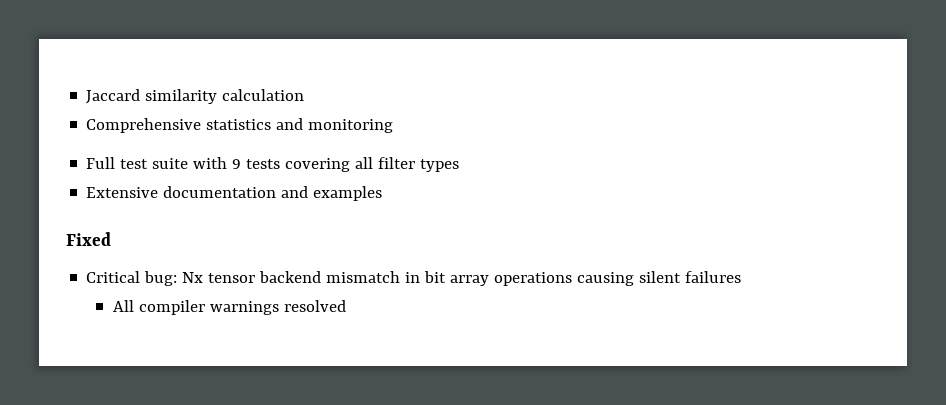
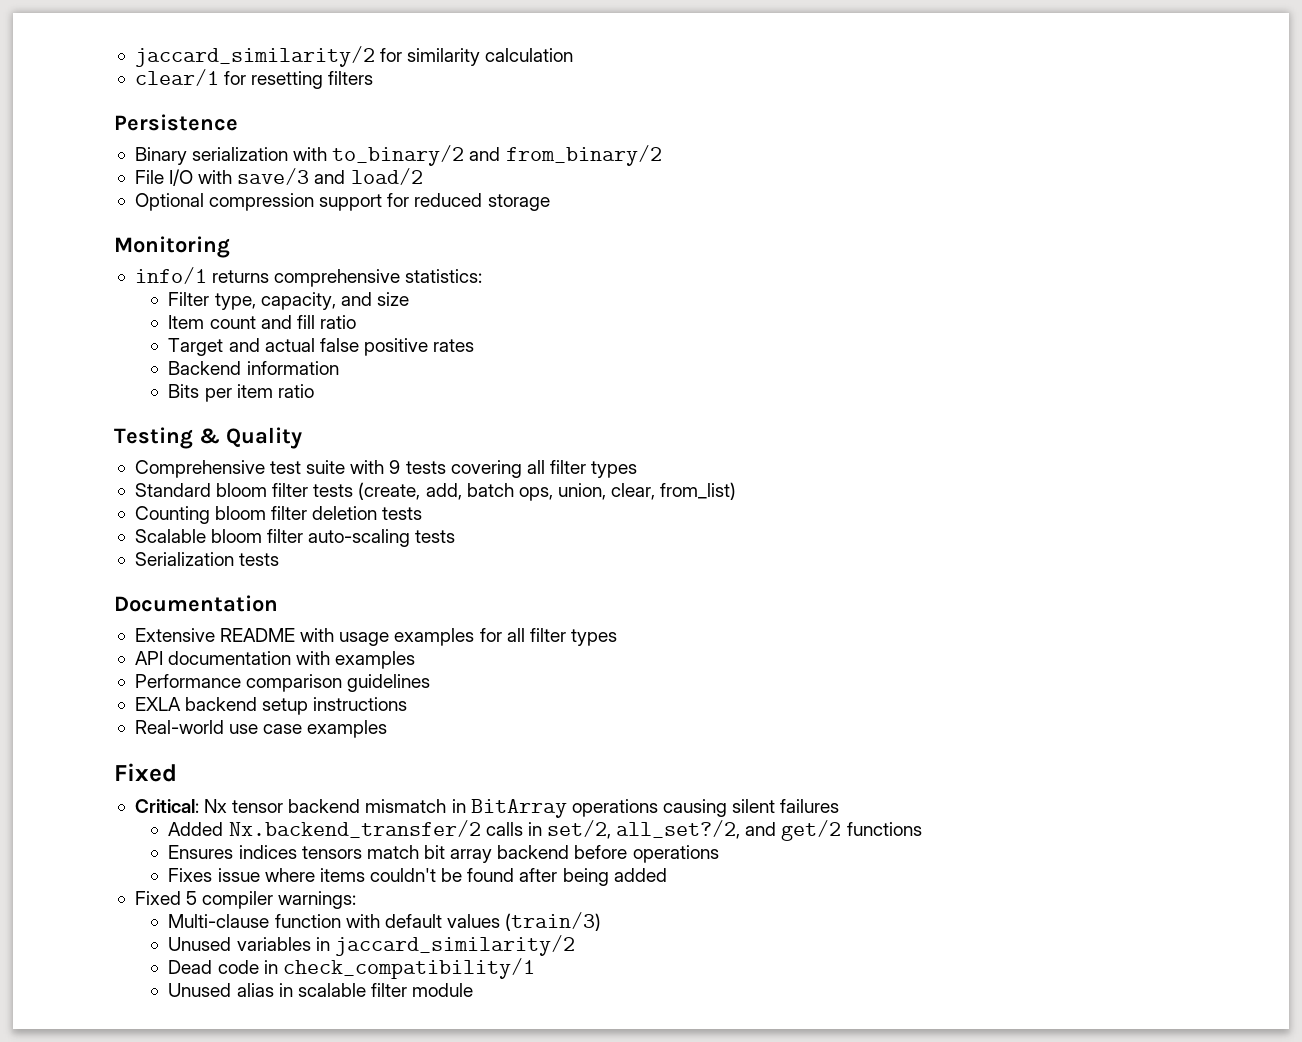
- Jaccard similarity calculation
+ jaccard_similarity/2 for similarity calculation
- Comprehensive statistics and monitoring
- Full test suite with 9 tests covering all filter types
+ clear/1 for resetting filters
+ Persistence
+ Binary serialization with to_binary/2 and from_binary/2
+ File I/O with save/3 and load/2
+ Optional compression support for reduced storage
+ Monitoring
+ info/1 returns comprehensive statistics:
+ Filter type, capacity, and size
+ Item count and fill ratio
+ Target and actual false positive rates
+ Backend information
+ Bits per item ratio
+ Testing & Quality
+ Comprehensive test suite with 9 tests covering all filter types
- Extensive documentation and examples
+ Standard bloom filter tests (create, add, batch ops, union, clear, from_list)
+ Counting bloom filter deletion tests
+ Scalable bloom filter auto-scaling tests
+ Serialization tests
+ Documentation
+ Extensive README with usage examples for all filter types
+ API documentation with examples
+ Performance comparison guidelines
+ EXLA backend setup instructions
+ Real-world use case examples
- Critical bug: Nx tensor backend mismatch in bit array operations causing silent failures
+ Critical: Nx tensor backend mismatch in BitArray operations causing silent failures
- All compiler warnings resolved
+ Added Nx.backend_transfer/2 calls in set/2, all_set?/2, and get/2 functions
+ Ensures indices tensors match bit array backend before operations
+ Fixes issue where items couldn't be found after being added
+ Fixed 5 compiler warnings:
+ Multi-clause function with default values (train/3)
+ Unused variables in jaccard_similarity/2
+ Dead code in check_compatibility/1
+ Unused alias in scalable filter module

